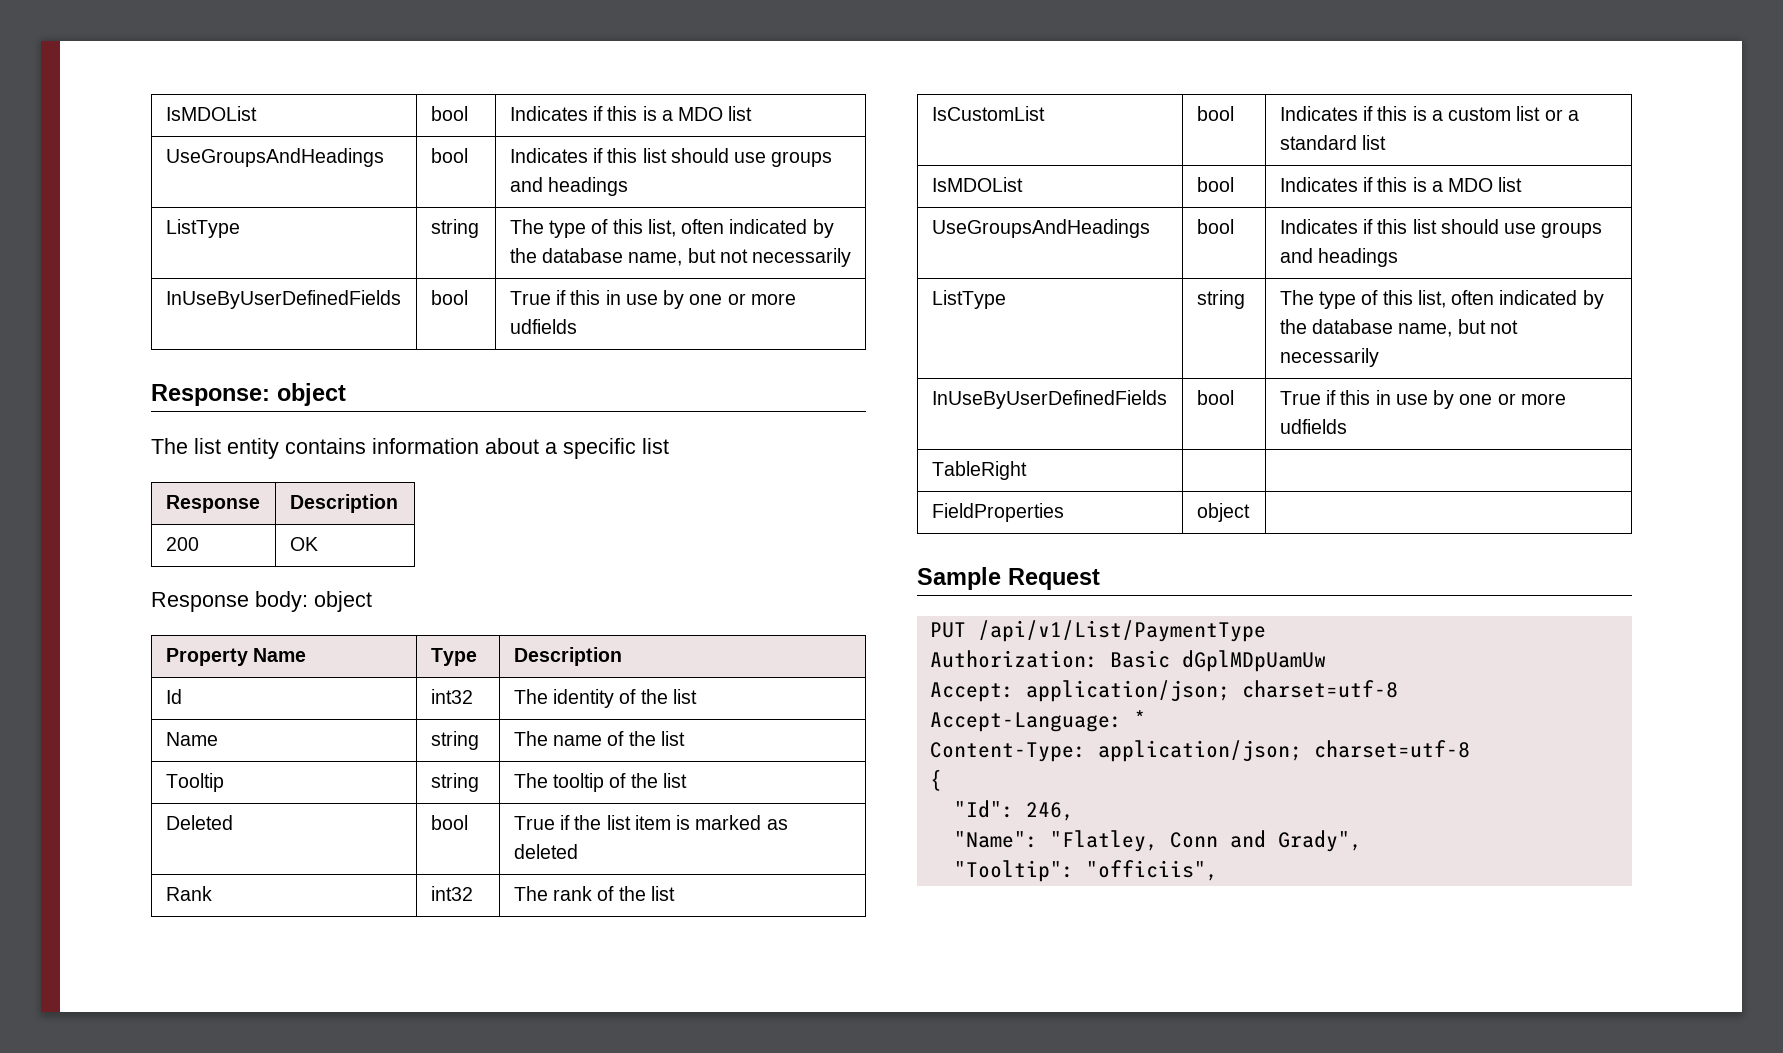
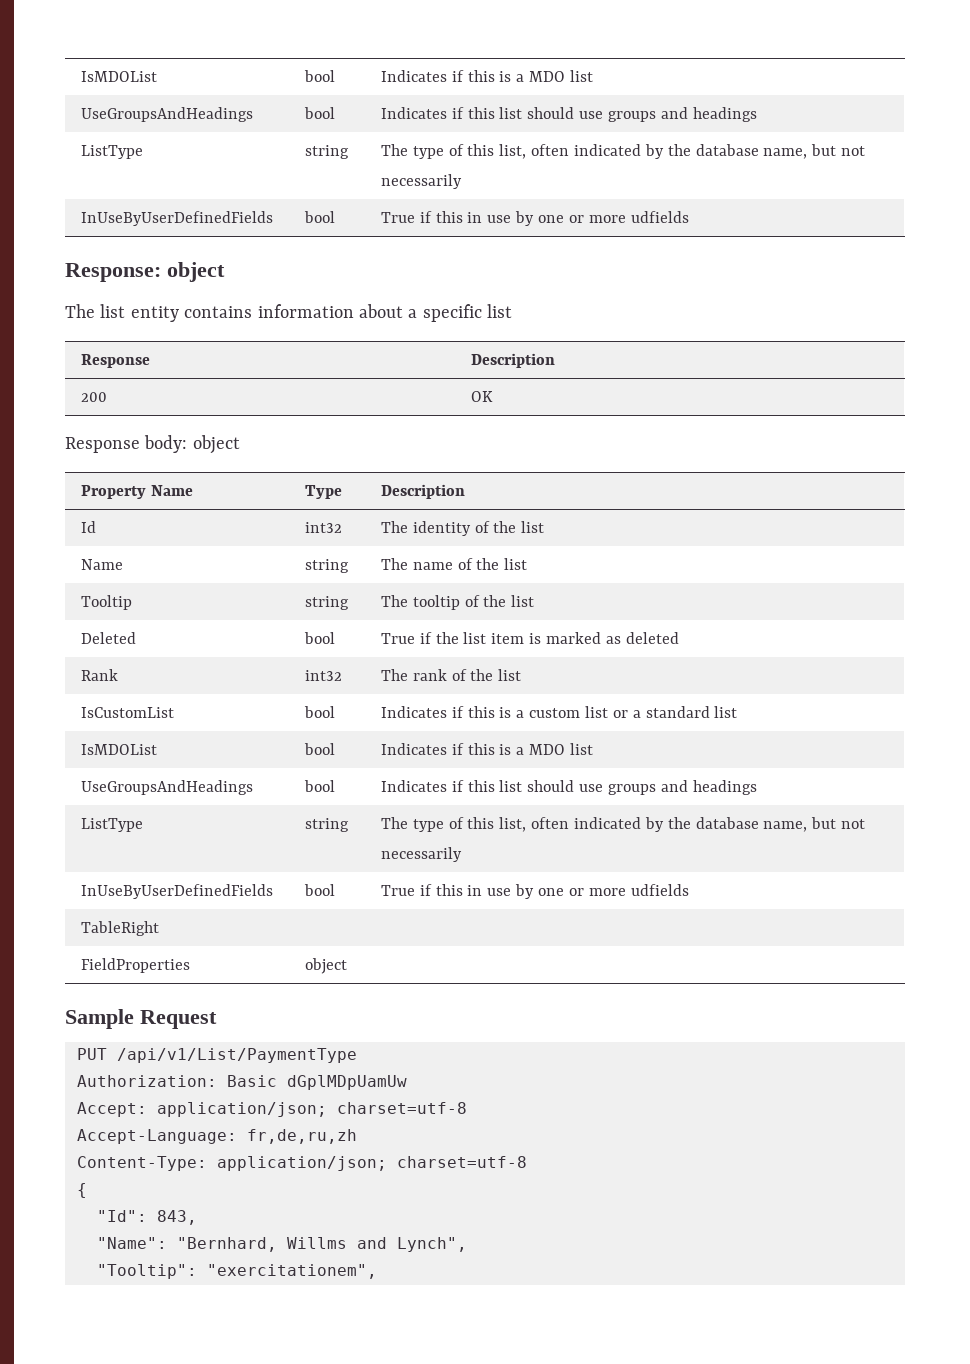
- Accept-Language: *
+ Accept-Language: fr,de,ru,zh
- "Id": 246,
+ "Id": 843,
- "Name": "Flatley, Conn and Grady",
+ "Name": "Bernhard, Willms and Lynch",
- "Tooltip": "officiis",
+ "Tooltip": "exercitationem",

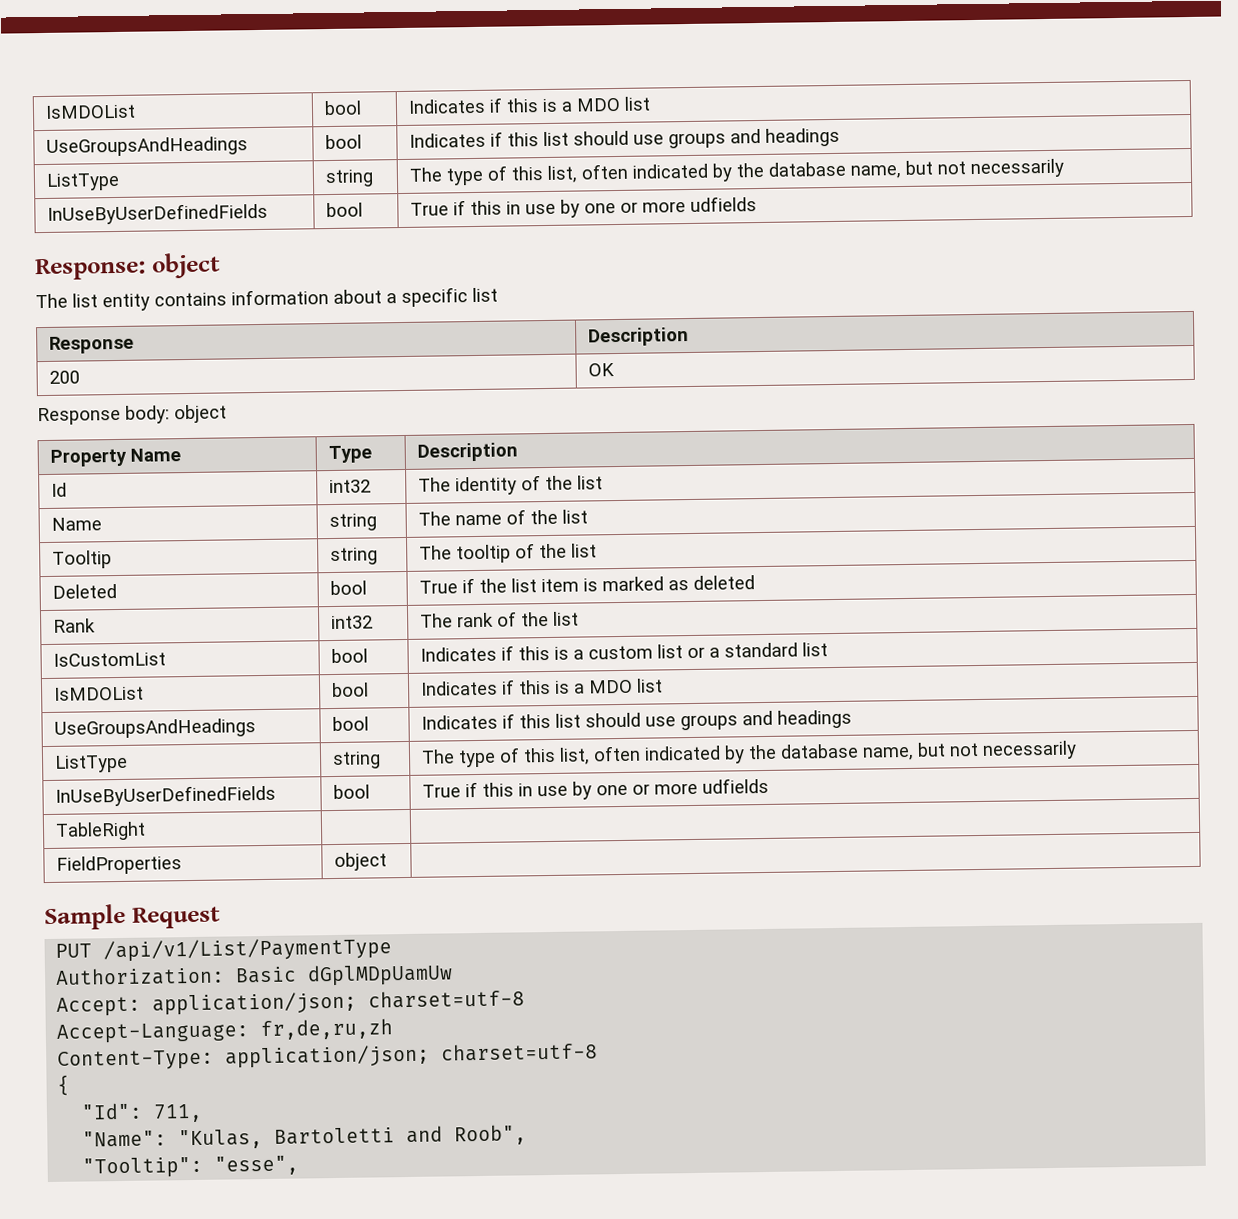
- "Id": 843,
+ "Id": 711,
- "Name": "Bernhard, Willms and Lynch",
+ "Name": "Kulas, Bartoletti and Roob",
- "Tooltip": "exercitationem",
+ "Tooltip": "esse",

